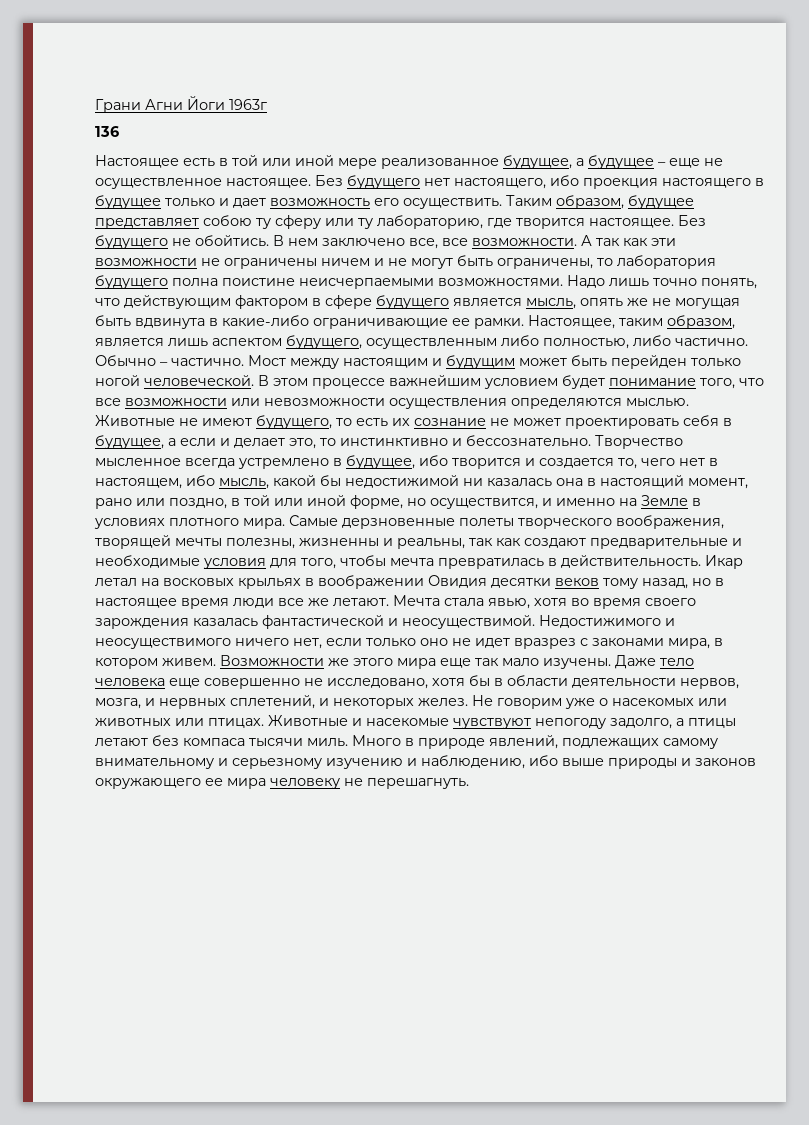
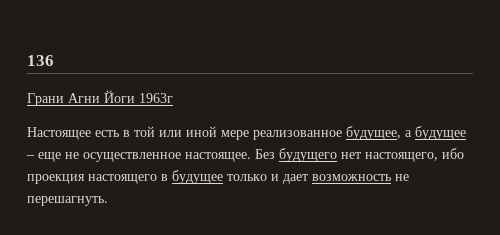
+ 136
- 136
- Без будущего нет настоящего, ибо проекция настоящего в будущее только и дает возможность его осуществить. Таким образом, будущее представляет собою ту сферу или ту лабораторию, где творится настоящее. Без будущего не обойтись. В нем заключено все, все возможности. А так как эти возможности не ограничены ничем и не могут быть ограничены, то лаборатория будущего полна поистине неисчерпаемыми возможностями. Надо лишь точно понять, что действующим фактором в сфере будущего является мысль, опять же не могущая быть вдвинута в какие-либо ограничивающие ее рамки. Настоящее, таким образом, является лишь аспектом будущего, осуществленным либо полностью, либо частично. Обычно – частично. Мост между настоящим и будущим может быть перейден только ногой человеческой. В этом процессе важнейшим условием будет понимание того, что все возможности или невозможности осуществления определяются мыслью. Животные не имеют будущего, то есть их сознание не может проектировать себя в будущее, а если и делает это, то инстинктивно и бессознательно. Творчество мысленное всегда устремлено в будущее, ибо творится и создается то, чего нет в настоящем, ибо мысль, какой бы недостижимой ни казалась она в настоящий момент, рано или поздно, в той или иной форме, но осуществится, и именно на Земле в условиях плотного мира. Самые дерзновенные полеты творческого воображения, творящей мечты полезны, жизненны и реальны, так как создают предварительные и необходимые условия для того, чтобы мечта превратилась в действительность. Икар летал на восковых крыльях в воображении Овидия десятки веков тому назад, но в настоящее время люди все же летают. Мечта стала явью, хотя во время своего зарождения казалась фантастической и неосуществимой. Недостижимого и неосуществимого ничего нет, если только оно не идет вразрез с законами мира, в котором живем. Возможности же этого мира еще так мало изучены. Даже тело человека еще совершенно не исследовано, хотя бы в области деятельности нервов, мозга, и нервных сплетений, и некоторых желез. Не говорим уже о насекомых или животных или птицах. Животные и насекомые чувствуют непогоду задолго, а птицы летают без компаса тысячи миль. Много в природе явлений, подлежащих самому внимательному и серьезному изучению и наблюдению, ибо выше природы и законов окружающего ее мира человеку не перешагнуть.
+ Без будущего нет настоящего, ибо проекция настоящего в будущее только и дает возможность не перешагнуть.

